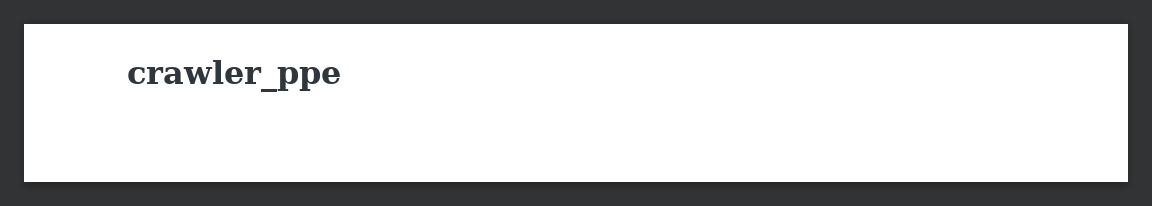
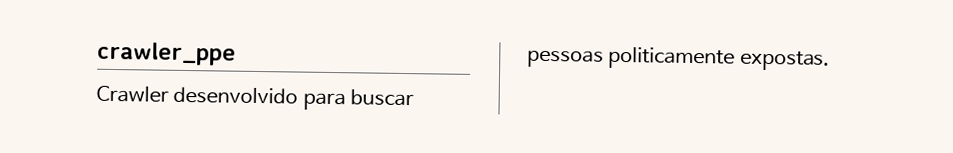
+ Crawler desenvolvido para buscar pessoas politicamente expostas.

